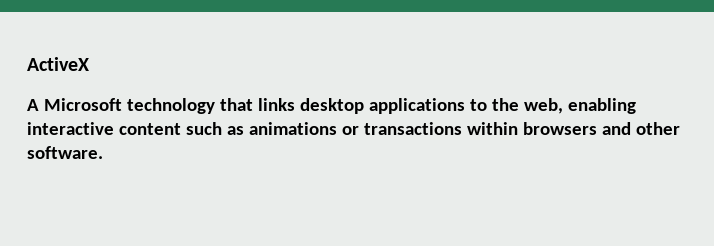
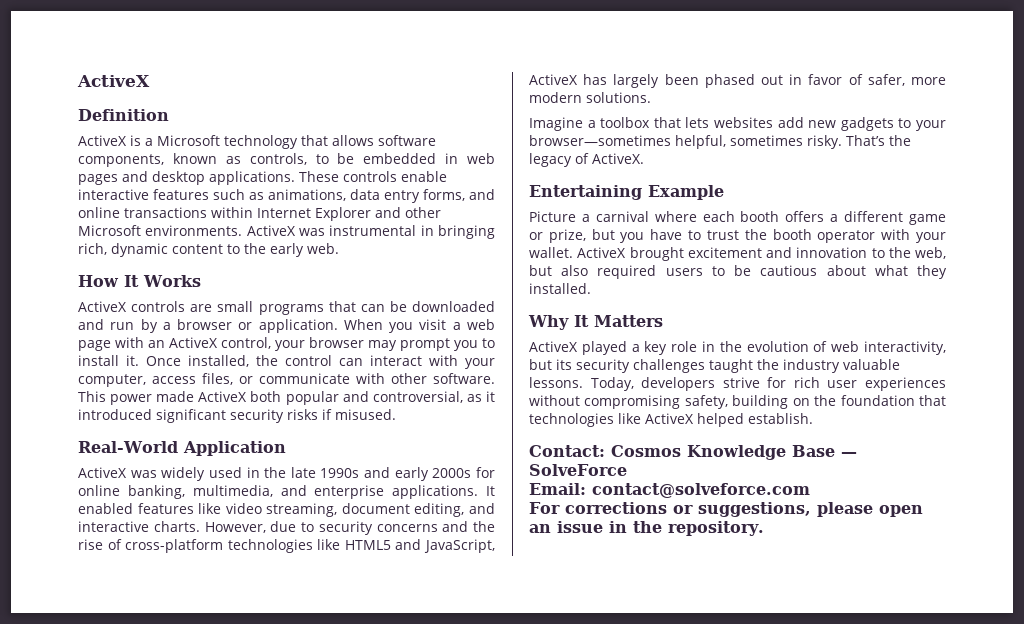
- A Microsoft technology that links desktop applications to the web, enabling interactive content such as animations or transactions within browsers and other software.
+ Definition
+ ActiveX is a Microsoft technology that allows software components, known as controls, to be embedded in web pages and desktop applications. These controls enable interactive features such as animations, data entry forms, and online transactions within Internet Explorer and other Microsoft environments. ActiveX was instrumental in bringing rich, dynamic content to the early web.
+ How It Works
+ ActiveX controls are small programs that can be downloaded and run by a browser or application. When you visit a web page with an ActiveX control, your browser may prompt you to install it. Once installed, the control can interact with your computer, access files, or communicate with other software. This power made ActiveX both popular and controversial, as it introduced significant security risks if misused.
+ Real-World Application
+ ActiveX was widely used in the late 1990s and early 2000s for online banking, multimedia, and enterprise applications. It enabled features like video streaming, document editing, and interactive charts. However, due to security concerns and the rise of cross-platform technologies like HTML5 and JavaScript, ActiveX has largely been phased out in favor of safer, more modern solutions.
+ Imagine a toolbox that lets websites add new gadgets to your browser—sometimes helpful, sometimes risky. That’s the legacy of ActiveX.
+ Entertaining Example
+ Picture a carnival where each booth offers a different game or prize, but you have to trust the booth operator with your wallet. ActiveX brought excitement and innovation to the web, but also required users to be cautious about what they installed.
+ Why It Matters
+ ActiveX played a key role in the evolution of web interactivity, but its security challenges taught the industry valuable lessons. Today, developers strive for rich user experiences without compromising safety, building on the foundation that technologies like ActiveX helped establish.
+ Contact: Cosmos Knowledge Base — SolveForce
+ Email: contact@solveforce.com
+ For corrections or suggestions, please open an issue in the repository.

